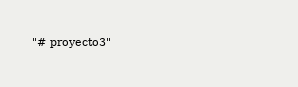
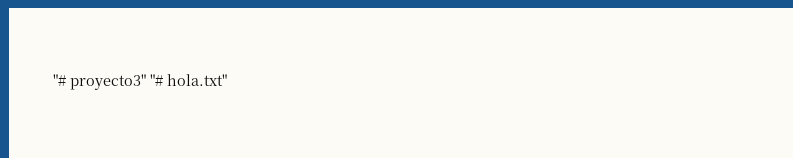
- "# proyecto3"
+ "# proyecto3" "# hola.txt"

